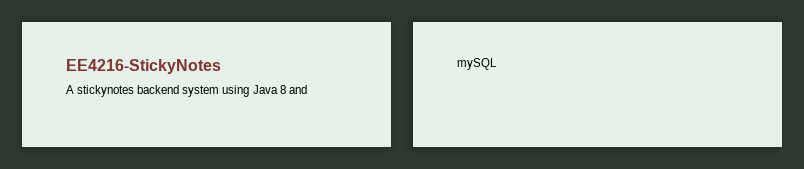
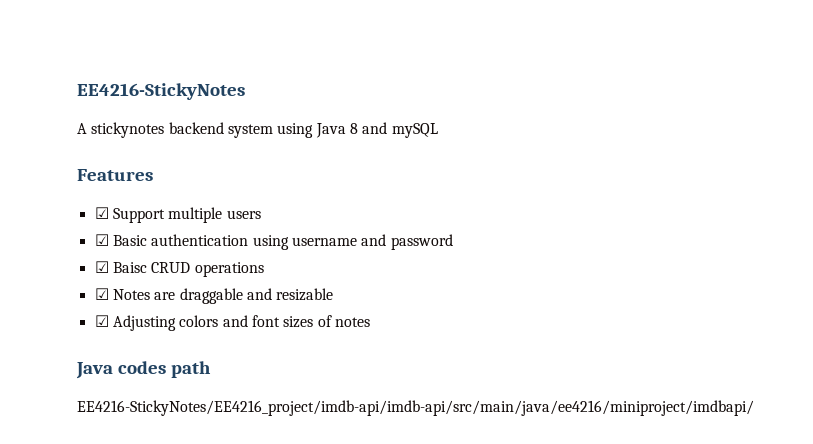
+ Features
+ ☑ Support multiple users
+ ☑ Basic authentication using username and password
+ ☑ Baisc CRUD operations
+ ☑ Notes are draggable and resizable
+ ☑ Adjusting colors and font sizes of notes
+ Java codes path
+ EE4216-StickyNotes/EE4216_project/imdb-api/imdb-api/src/main/java/ee4216/miniproject/imdbapi/

